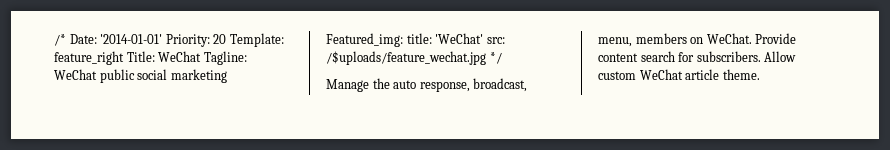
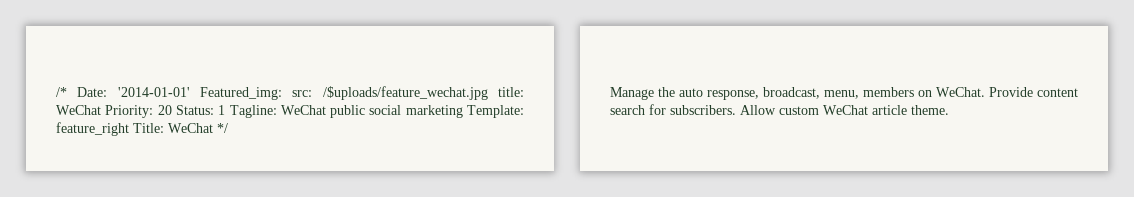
- /* Date: '2014-01-01' Priority: 20 Template: feature_right Title: WeChat Tagline: WeChat public social marketing Featured_img: title: 'WeChat' src: /$uploads/feature_wechat.jpg */
+ /* Date: '2014-01-01' Featured_img: src: /$uploads/feature_wechat.jpg title: WeChat Priority: 20 Status: 1 Tagline: WeChat public social marketing Template: feature_right Title: WeChat */

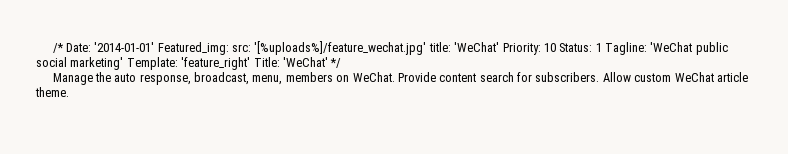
- /* Date: '2014-01-01' Featured_img: src: /$uploads/feature_wechat.jpg title: WeChat Priority: 20 Status: 1 Tagline: WeChat public social marketing Template: feature_right Title: WeChat */
+ /* Date: '2014-01-01' Featured_img: src: '[%uploads%]/feature_wechat.jpg' title: 'WeChat' Priority: 10 Status: 1 Tagline: 'WeChat public social marketing' Template: 'feature_right' Title: 'WeChat' */

